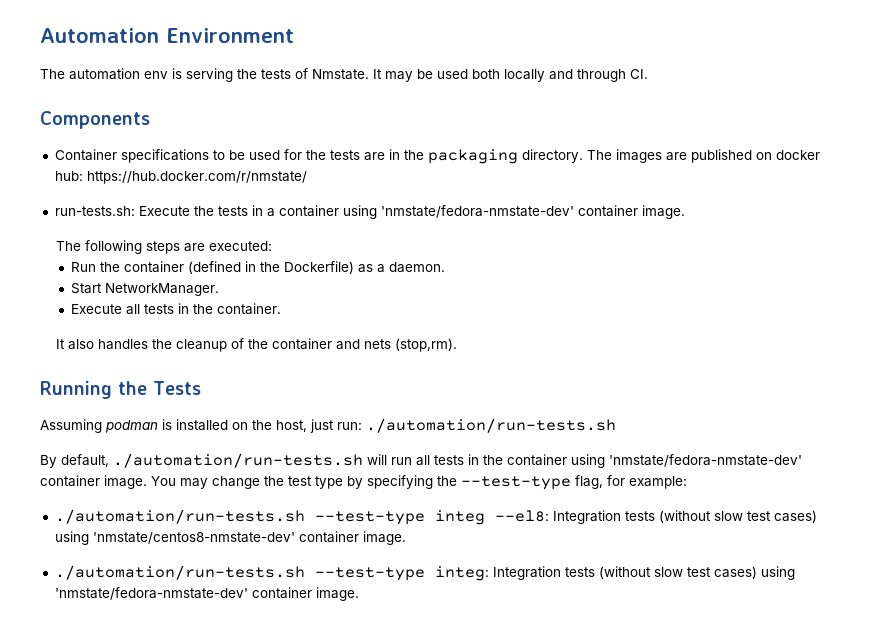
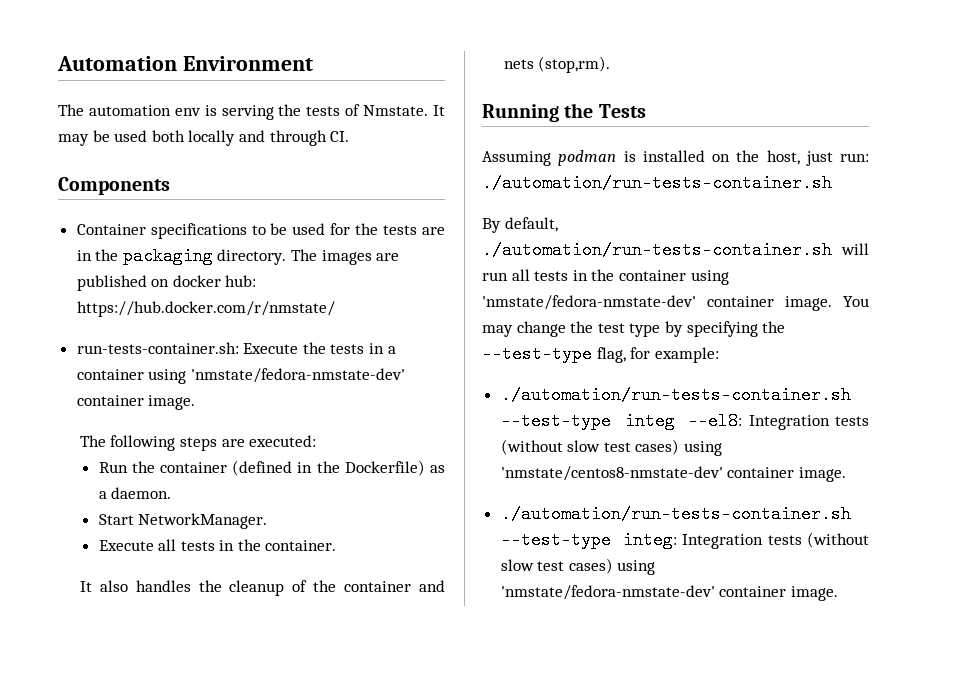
- run-tests.sh: Execute the tests in a container using 'nmstate/fedora-nmstate-dev' container image.
+ run-tests-container.sh: Execute the tests in a container using 'nmstate/fedora-nmstate-dev' container image.
- Assuming podman is installed on the host, just run: ./automation/run-tests.sh
+ Assuming podman is installed on the host, just run: ./automation/run-tests-container.sh
- By default, ./automation/run-tests.sh will run all tests in the container using 'nmstate/fedora-nmstate-dev' container image.
+ By default, ./automation/run-tests-container.sh will run all tests in the container using 'nmstate/fedora-nmstate-dev' container image.
- ./automation/run-tests.sh --test-type integ --el8: Integration tests (without slow test cases) using 'nmstate/centos8-nmstate-dev' container image.
+ ./automation/run-tests-container.sh --test-type integ --el8: Integration tests (without slow test cases) using 'nmstate/centos8-nmstate-dev' container image.
- ./automation/run-tests.sh --test-type integ: Integration tests (without slow test cases) using 'nmstate/fedora-nmstate-dev' container image.
+ ./automation/run-tests-container.sh --test-type integ: Integration tests (without slow test cases) using 'nmstate/fedora-nmstate-dev' container image.

